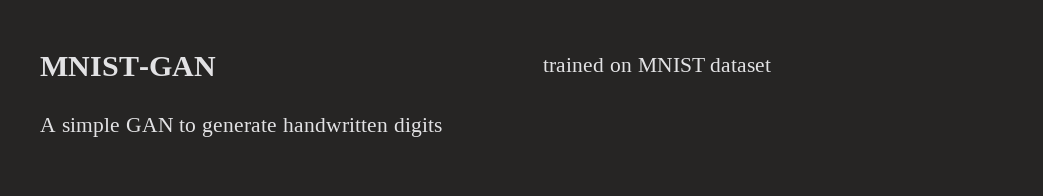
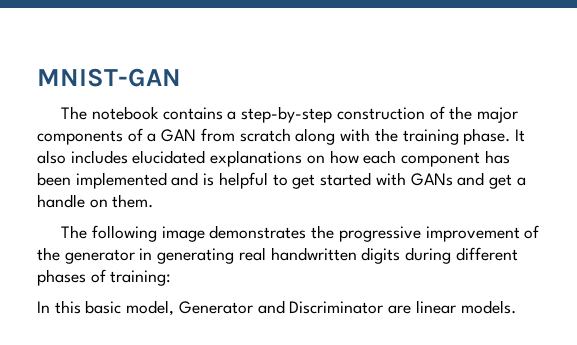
- A simple GAN to generate handwritten digits trained on MNIST dataset
+ The notebook contains a step-by-step construction of the major components of a GAN from scratch along with the training phase. It also includes elucidated explanations on how each component has been implemented and is helpful to get started with GANs and get a handle on them.
+ The following image demonstrates the progressive improvement of the generator in generating real handwritten digits during different phases of training:
+ In this basic model, Generator and Discriminator are linear models.

